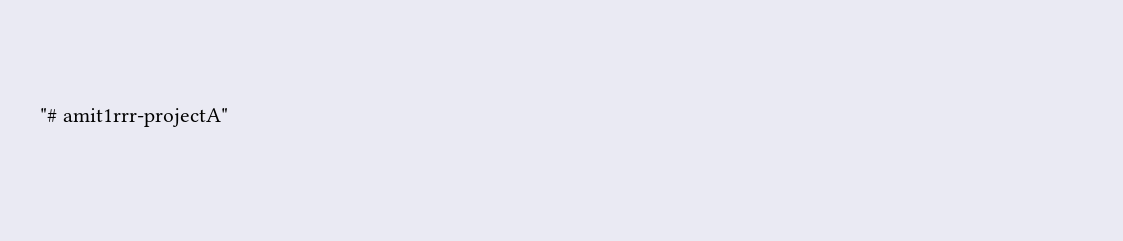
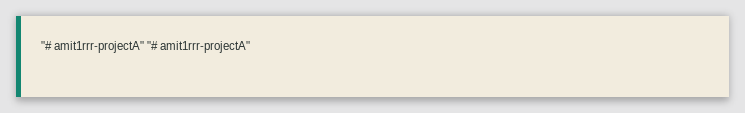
- "# amit1rrr-projectA"
+ "# amit1rrr-projectA" "# amit1rrr-projectA"

